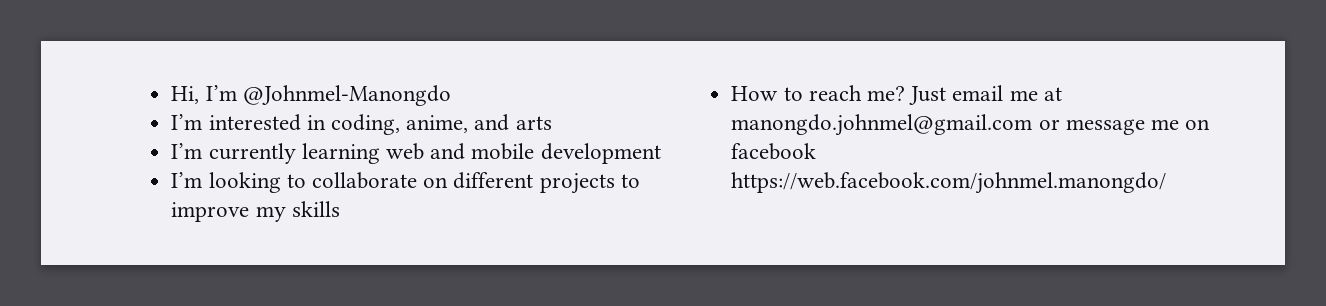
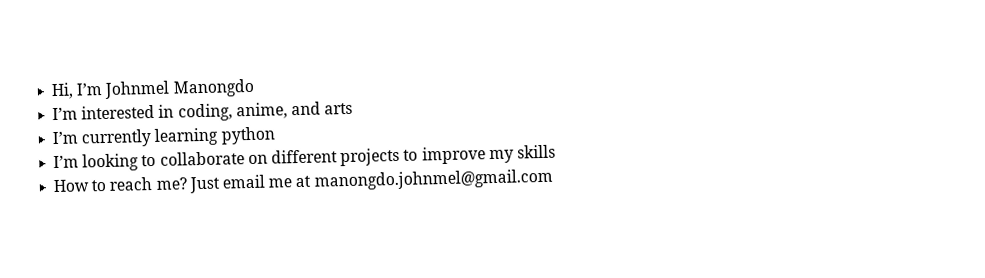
- Hi, I’m @Johnmel-Manongdo
+ Hi, I’m Johnmel Manongdo
- I’m currently learning web and mobile development
+ I’m currently learning python
- Just email me at manongdo.johnmel@gmail.com or message me on facebook https://web.facebook.com/johnmel.manongdo/
+ Just email me at manongdo.johnmel@gmail.com

